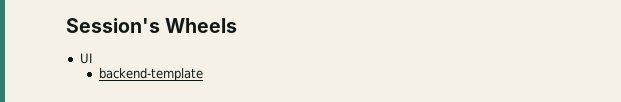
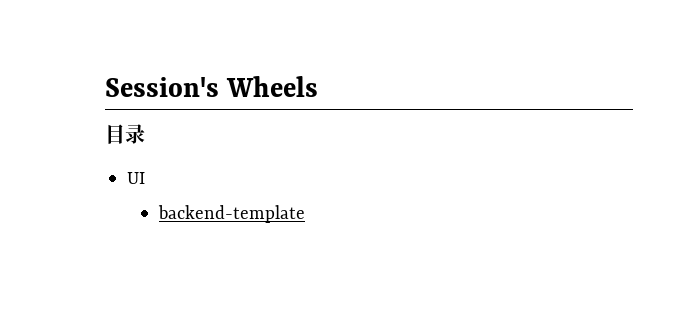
+ 目录

